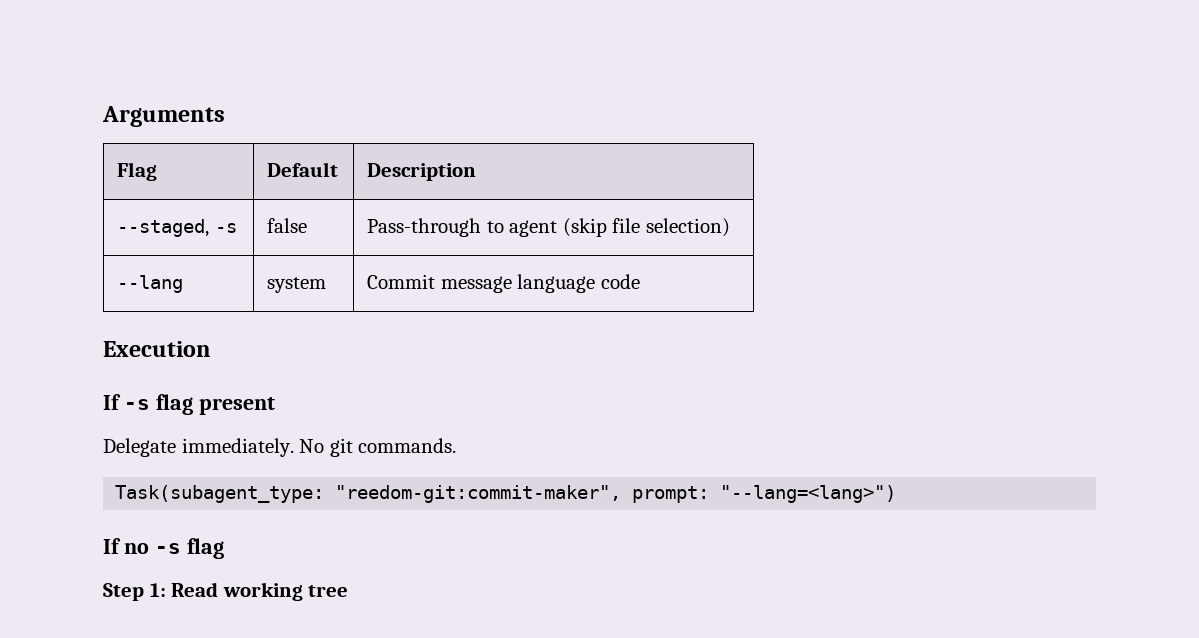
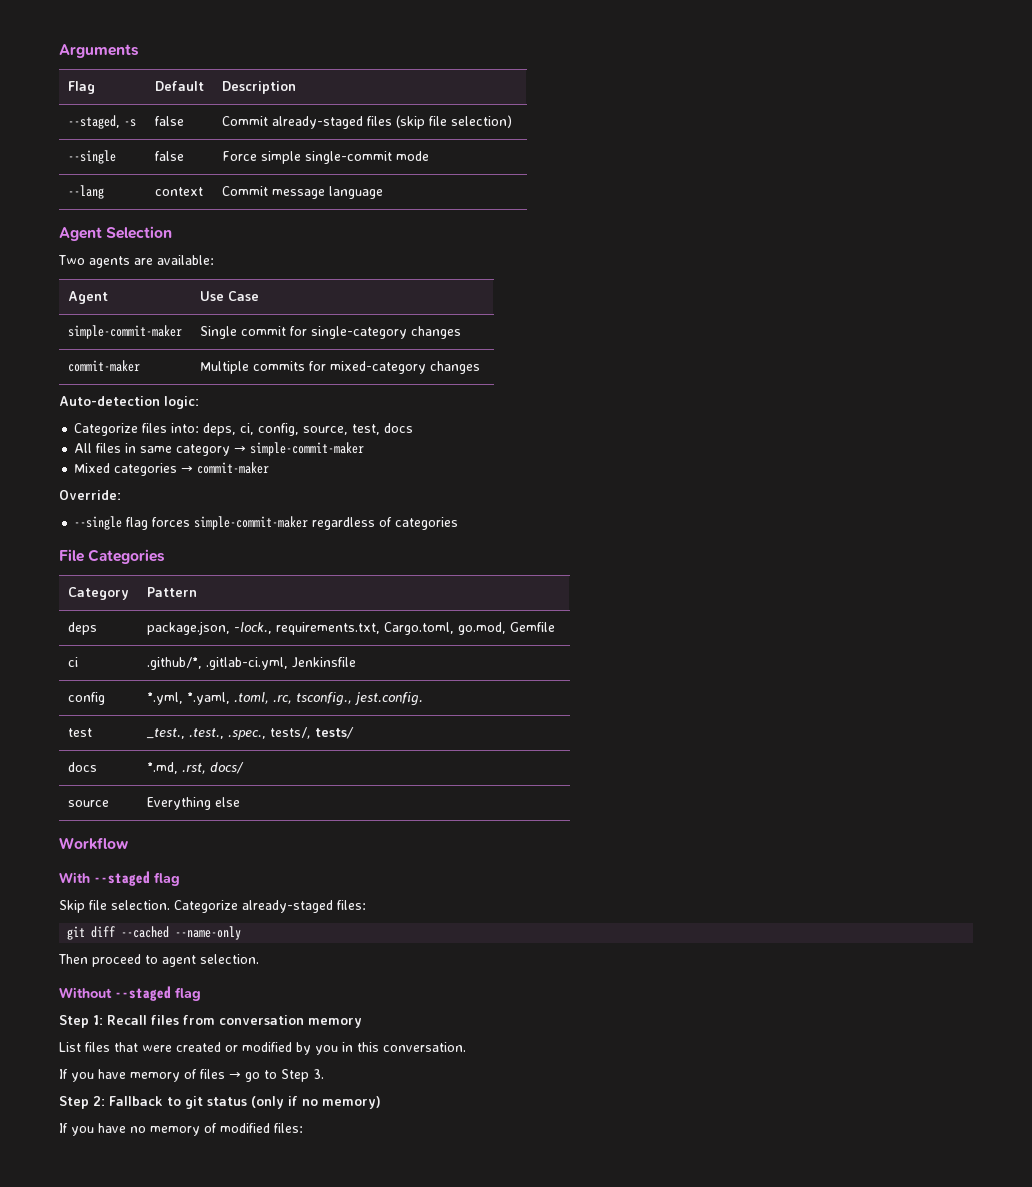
- --staged, -s | false | Pass-through to agent (skip file selection)
+ --staged, -s | false | Commit already-staged files (skip file selection)
+ --single | false | Force simple single-commit mode
- --lang | system | Commit message language code
- Execution
- If -s flag present
- Delegate immediately. No git commands.
- Task(subagent_type: "reedom-git:commit-maker", prompt: "--lang=<lang>")
- If no -s flag
- Step 1: Read working tree
+ --lang | context | Commit message language
+ Agent Selection
+ Two agents are available:
+ Agent | Use Case
+ simple-commit-maker | Single commit for single-category changes
+ commit-maker | Multiple commits for mixed-category changes
+ Auto-detection logic:
+ Categorize files into: deps, ci, config, source, test, docs
+ All files in same category → simple-commit-maker
+ Mixed categories → commit-maker
+ Override:
+ --single flag forces simple-commit-maker regardless of categories
+ File Categories
+ Category | Pattern
+ deps | package.json, -lock., requirements.txt, Cargo.toml, go.mod, Gemfile
+ ci | .github/*, .gitlab-ci.yml, Jenkinsfile
+ config | *.yml, *.yaml, .toml, .rc, tsconfig., jest.config.
+ test | _test., .test., .spec., tests/, tests/
+ docs | *.md, .rst, docs/
+ source | Everything else
+ Workflow
+ With --staged flag
+ Skip file selection. Categorize already-staged files:
+ git diff --cached --name-only
+ Then proceed to agent selection.
+ Without --staged flag
+ Step 1: Recall files from conversation memory
+ List files that were created or modified by you in this conversation.
+ If you have memory of files → go to Step 3.
+ Step 2: Fallback to git status (only if no memory)
+ If you have no memory of modified files:

